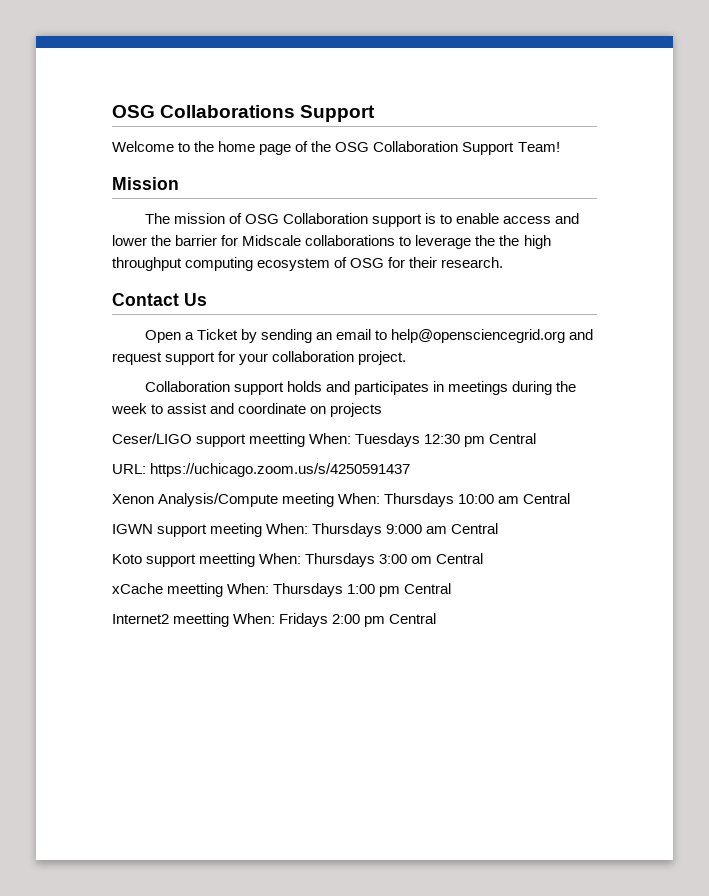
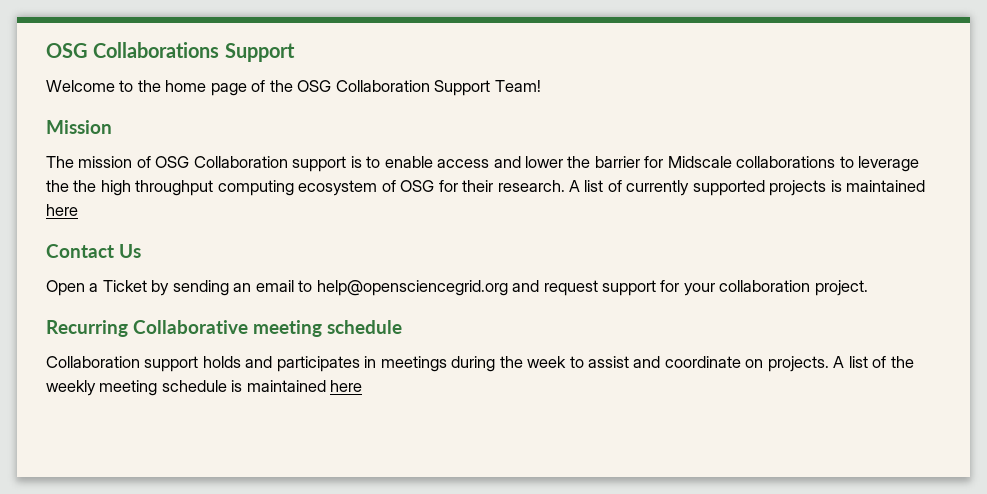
+ A list of currently supported projects is maintained here
+ Recurring Collaborative meeting schedule
- Collaboration support holds and participates in meetings during the week to assist and coordinate on projects
- Ceser/LIGO support meetting When: Tuesdays 12:30 pm Central
- URL: https://uchicago.zoom.us/s/4250591437
- Xenon Analysis/Compute meeting When: Thursdays 10:00 am Central
- IGWN support meeting When: Thursdays 9:000 am Central
- Koto support meetting When: Thursdays 3:00 om Central
- xCache meetting When: Thursdays 1:00 pm Central
- Internet2 meetting When: Fridays 2:00 pm Central
+ Collaboration support holds and participates in meetings during the week to assist and coordinate on projects. A list of the weekly meeting schedule is maintained here

